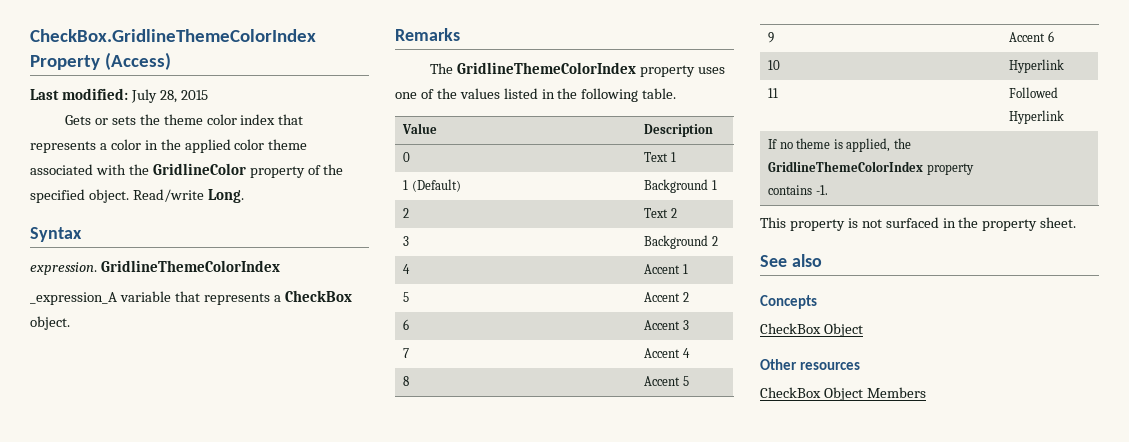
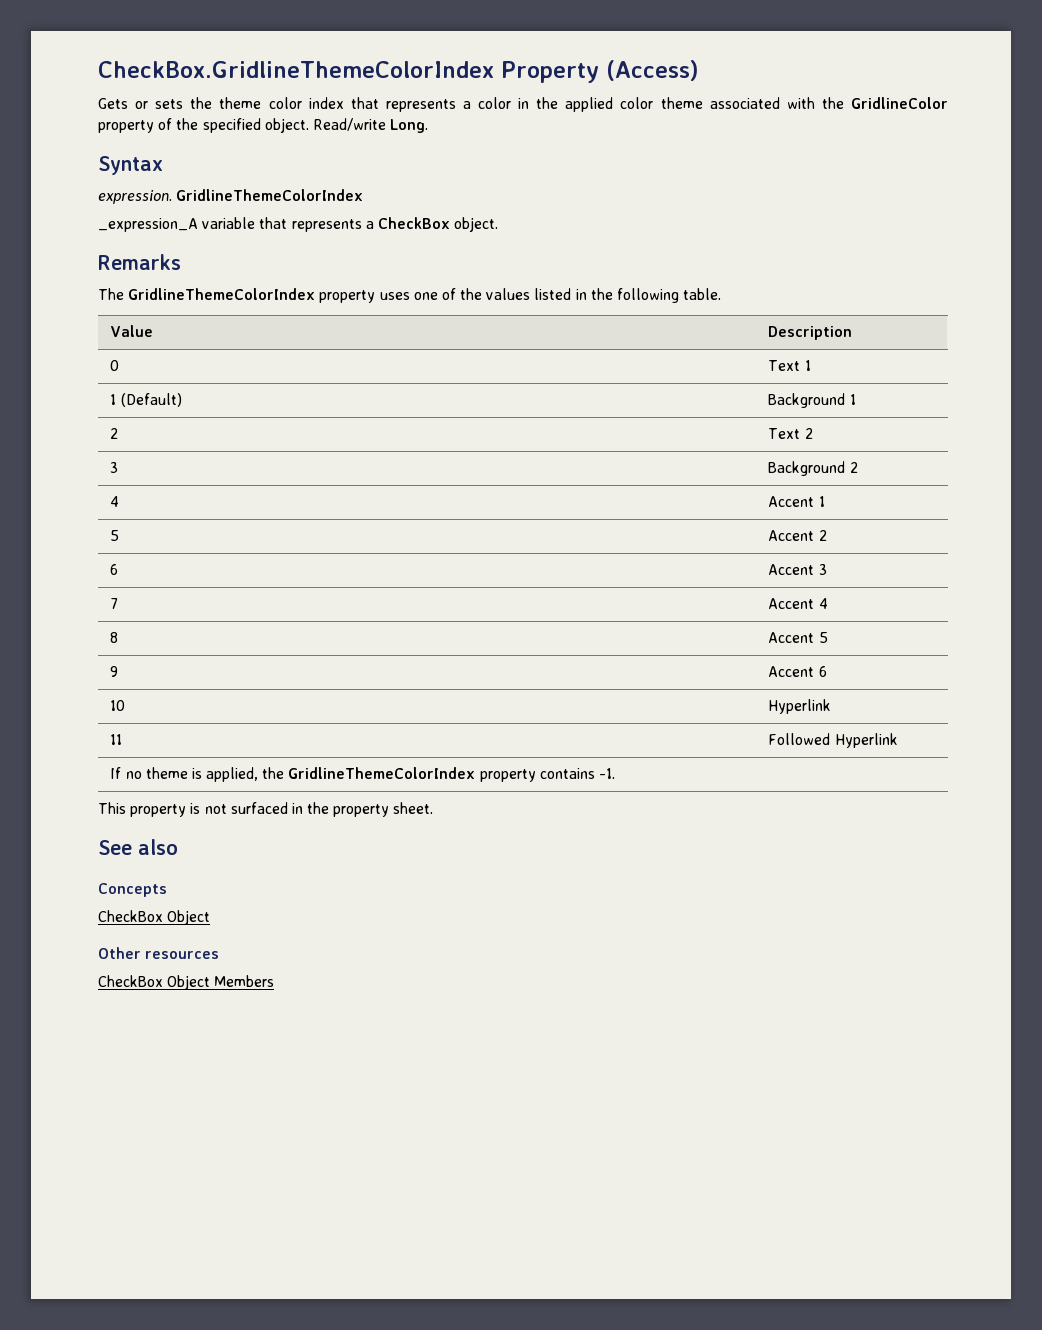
- Last modified: July 28, 2015

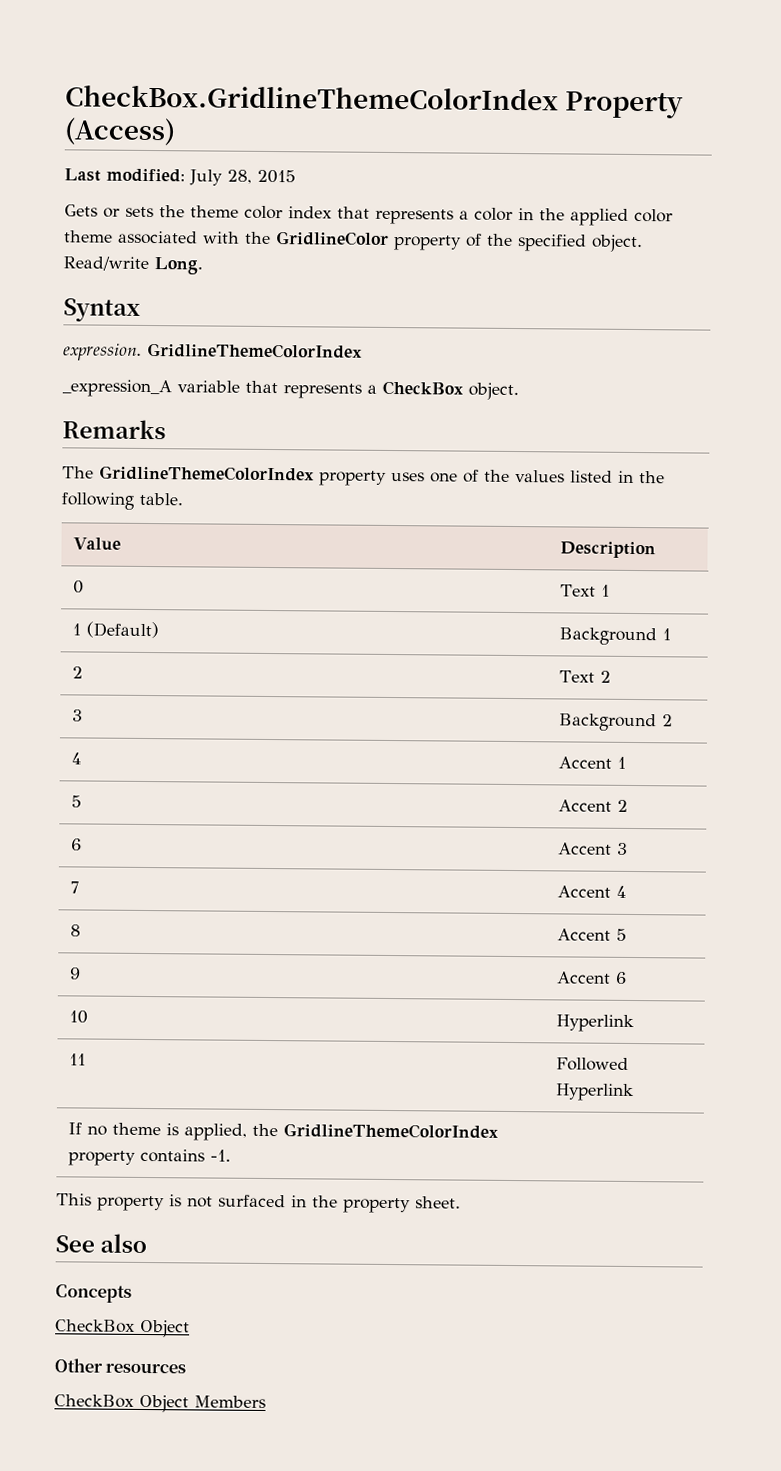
+ Last modified: July 28, 2015

